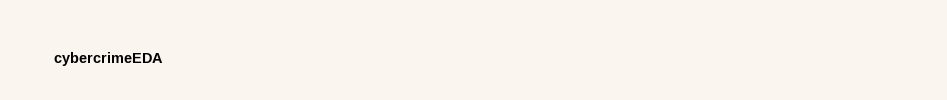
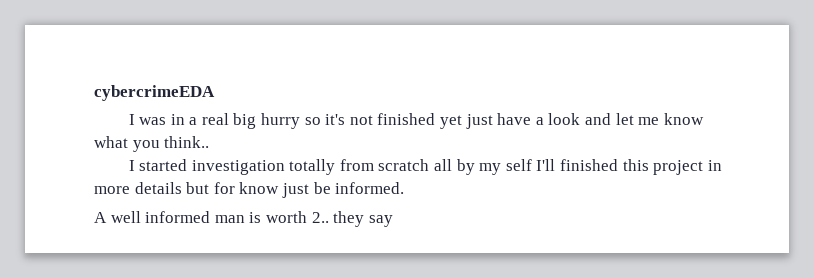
+ I was in a real big hurry so it's not finished yet just have a look and let me know what you think..
+ I started investigation totally from scratch all by my self I'll finished this project in more details but for know just be informed.
+ A well informed man is worth 2.. they say

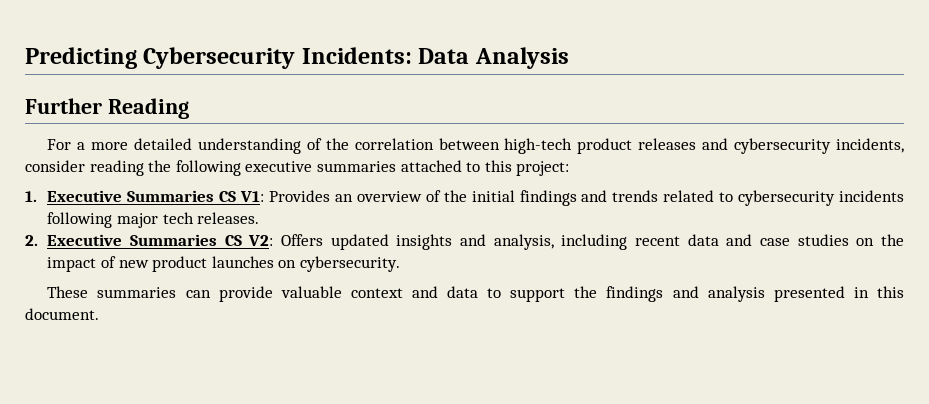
- cybercrimeEDA
- I was in a real big hurry so it's not finished yet just have a look and let me know what you think..
- I started investigation totally from scratch all by my self I'll finished this project in more details but for know just be informed.
- A well informed man is worth 2.. they say
+ Predicting Cybersecurity Incidents: Data Analysis
+ Further Reading
+ For a more detailed understanding of the correlation between high-tech product releases and cybersecurity incidents, consider reading the following executive summaries attached to this project:
+ 1. Executive Summaries CS V1: Provides an overview of the initial findings and trends related to cybersecurity incidents following major tech releases.
+ 2. Executive Summaries CS V2: Offers updated insights and analysis, including recent data and case studies on the impact of new product launches on cybersecurity.
+ These summaries can provide valuable context and data to support the findings and analysis presented in this document.

